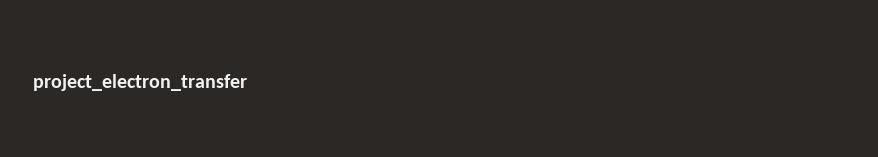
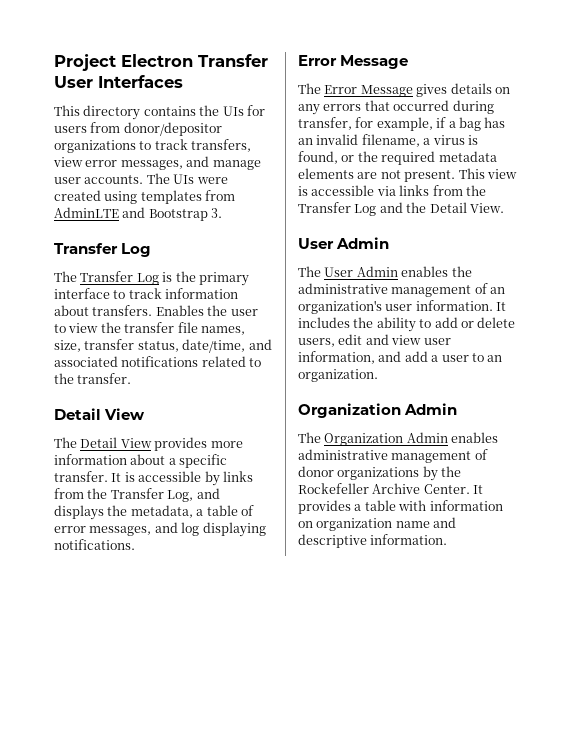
- project_electron_transfer
+ Project Electron Transfer User Interfaces
+ This directory contains the UIs for users from donor/depositor organizations to track transfers, view error messages, and manage user accounts. The UIs were created using templates from AdminLTE and Bootstrap 3.
+ Transfer Log
+ The Transfer Log is the primary interface to track information about transfers. Enables the user to view the transfer file names, size, transfer status, date/time, and associated notifications related to the transfer.
+ Detail View
+ The Detail View provides more information about a specific transfer. It is accessible by links from the Transfer Log, and displays the metadata, a table of error messages, and log displaying notifications.
+ Error Message
+ The Error Message gives details on any errors that occurred during transfer, for example, if a bag has an invalid filename, a virus is found, or the required metadata elements are not present. This view is accessible via links from the Transfer Log and the Detail View.
+ User Admin
+ The User Admin enables the administrative management of an organization's user information. It includes the ability to add or delete users, edit and view user information, and add a user to an organization.
+ Organization Admin
+ The Organization Admin enables administrative management of donor organizations by the Rockefeller Archive Center. It provides a table with information on organization name and descriptive information.

